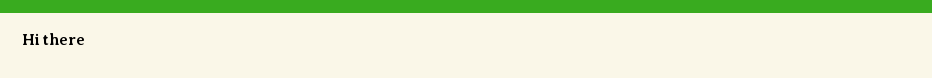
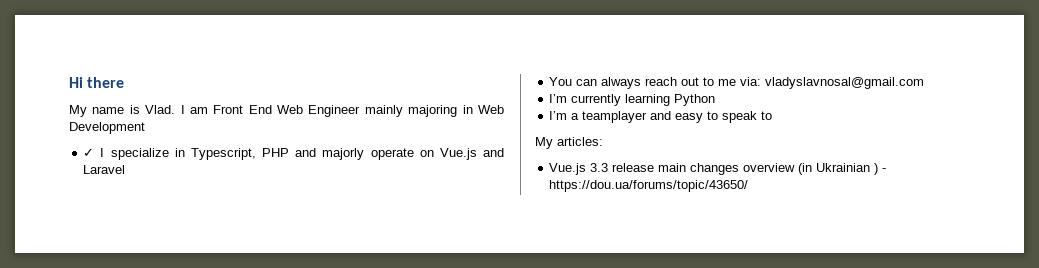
+ My name is Vlad. I am Front End Web Engineer mainly majoring in Web Development
+ ✓ I specialize in Typescript, PHP and majorly operate on Vue.js and Laravel
+ You can always reach out to me via: vladyslavnosal@gmail.com
+ I’m currently learning Python
+ I’m a teamplayer and easy to speak to
+ My articles:
+ Vue.js 3.3 release main changes overview (in Ukrainian ) - https://dou.ua/forums/topic/43650/

